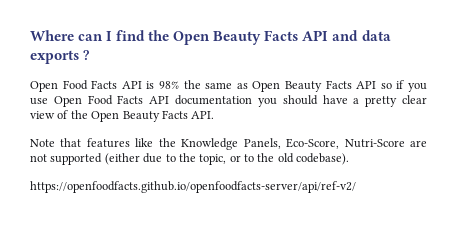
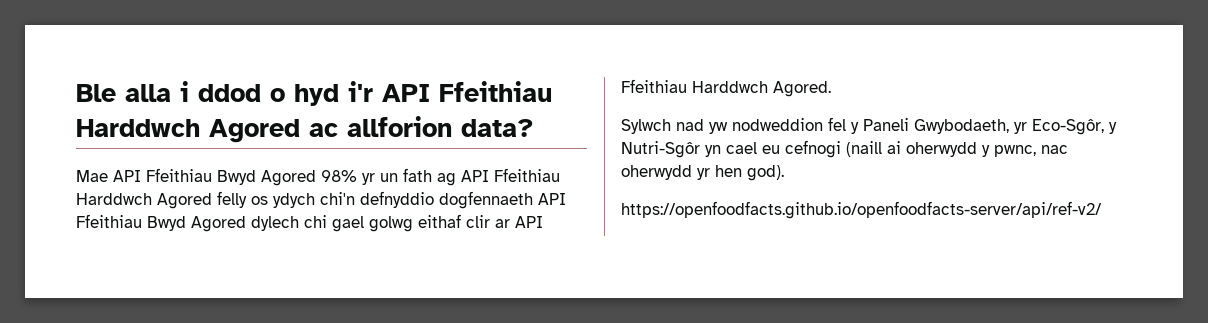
- Where can I find the Open Beauty Facts API and data exports ?
- Open Food Facts API is 98% the same as Open Beauty Facts API so if you use Open Food Facts API documentation you should have a pretty clear view of the Open Beauty Facts API.
- Note that features like the Knowledge Panels, Eco-Score, Nutri-Score are not supported (either due to the topic, or to the old codebase).
+ Ble alla i ddod o hyd i'r API Ffeithiau Harddwch Agored ac allforion data?
+ Mae API Ffeithiau Bwyd Agored 98% yr un fath ag API Ffeithiau Harddwch Agored felly os ydych chi'n defnyddio dogfennaeth API Ffeithiau Bwyd Agored dylech chi gael golwg eithaf clir ar API Ffeithiau Harddwch Agored.
+ Sylwch nad yw nodweddion fel y Paneli Gwybodaeth, yr Eco-Sgôr, y Nutri-Sgôr yn cael eu cefnogi (naill ai oherwydd y pwnc, nac oherwydd yr hen god).

